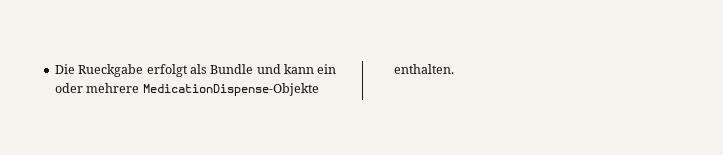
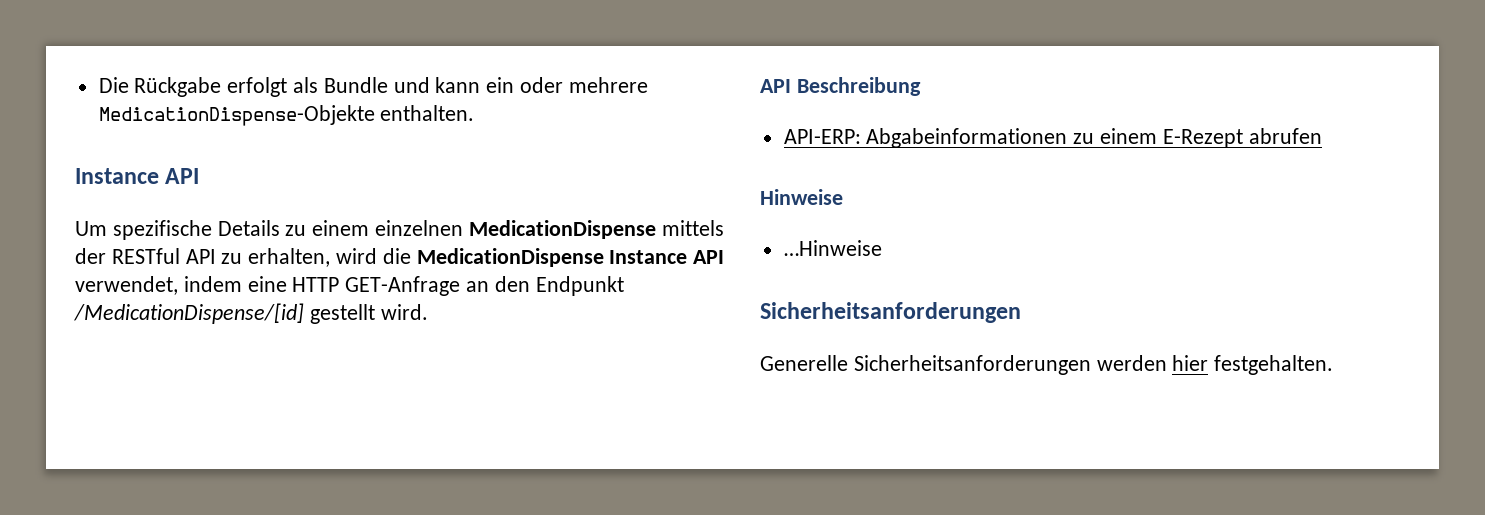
- Die Rueckgabe erfolgt als Bundle und kann ein oder mehrere MedicationDispense-Objekte enthalten.
+ Die Rückgabe erfolgt als Bundle und kann ein oder mehrere MedicationDispense-Objekte enthalten.
+ Instance API
+ Um spezifische Details zu einem einzelnen MedicationDispense mittels der RESTful API zu erhalten, wird die MedicationDispense Instance API verwendet, indem eine HTTP GET-Anfrage an den Endpunkt /MedicationDispense/[id] gestellt wird.
+ API Beschreibung
+ API-ERP: Abgabeinformationen zu einem E-Rezept abrufen
+ Hinweise
+ …Hinweise
+ Sicherheitsanforderungen
+ Generelle Sicherheitsanforderungen werden hier festgehalten.

